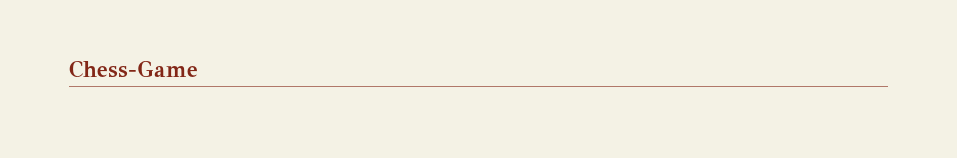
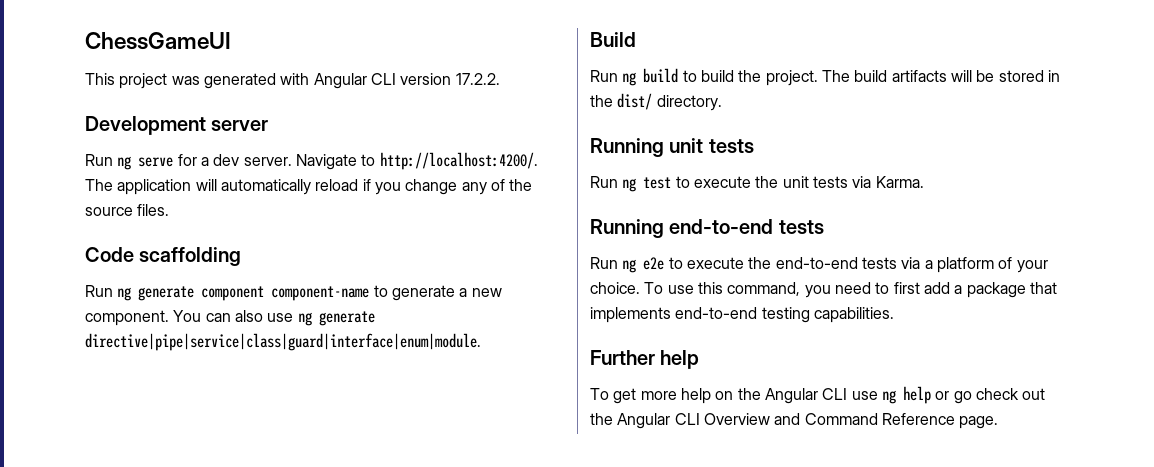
- Chess-Game
+ ChessGameUI
+ This project was generated with Angular CLI version 17.2.2.
+ Development server
+ Run ng serve for a dev server. Navigate to http://localhost:4200/. The application will automatically reload if you change any of the source files.
+ Code scaffolding
+ Run ng generate component component-name to generate a new component. You can also use ng generate directive|pipe|service|class|guard|interface|enum|module.
+ Build
+ Run ng build to build the project. The build artifacts will be stored in the dist/ directory.
+ Running unit tests
+ Run ng test to execute the unit tests via Karma.
+ Running end-to-end tests
+ Run ng e2e to execute the end-to-end tests via a platform of your choice. To use this command, you need to first add a package that implements end-to-end testing capabilities.
+ Further help
+ To get more help on the Angular CLI use ng help or go check out the Angular CLI Overview and Command Reference page.

